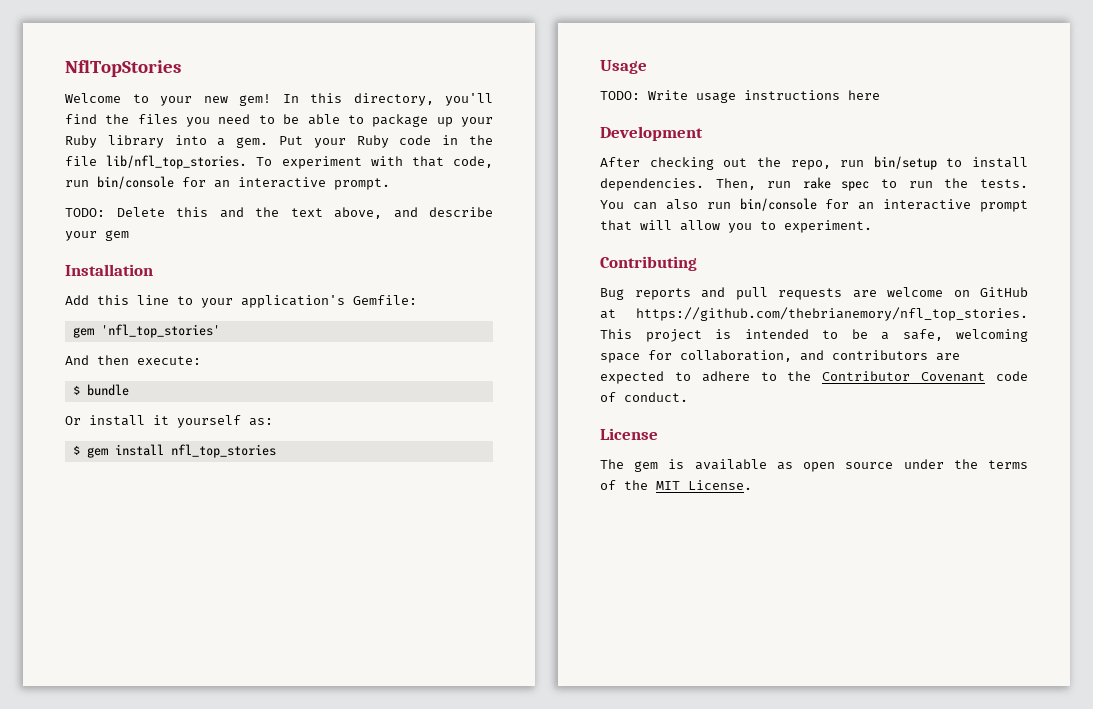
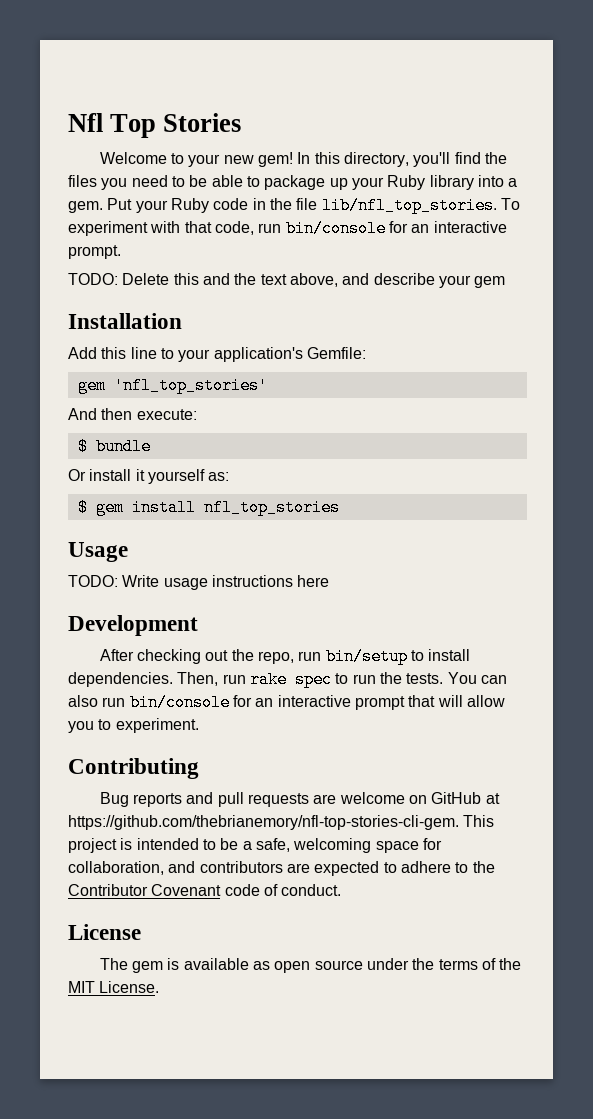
- NflTopStories
+ Nfl Top Stories
- Bug reports and pull requests are welcome on GitHub at https://github.com/thebrianemory/nfl_top_stories. This project is intended to be a safe, welcoming space for collaboration, and contributors are expected to adhere to the Contributor Covenant code of conduct.
+ Bug reports and pull requests are welcome on GitHub at https://github.com/thebrianemory/nfl-top-stories-cli-gem. This project is intended to be a safe, welcoming space for collaboration, and contributors are expected to adhere to the Contributor Covenant code of conduct.

